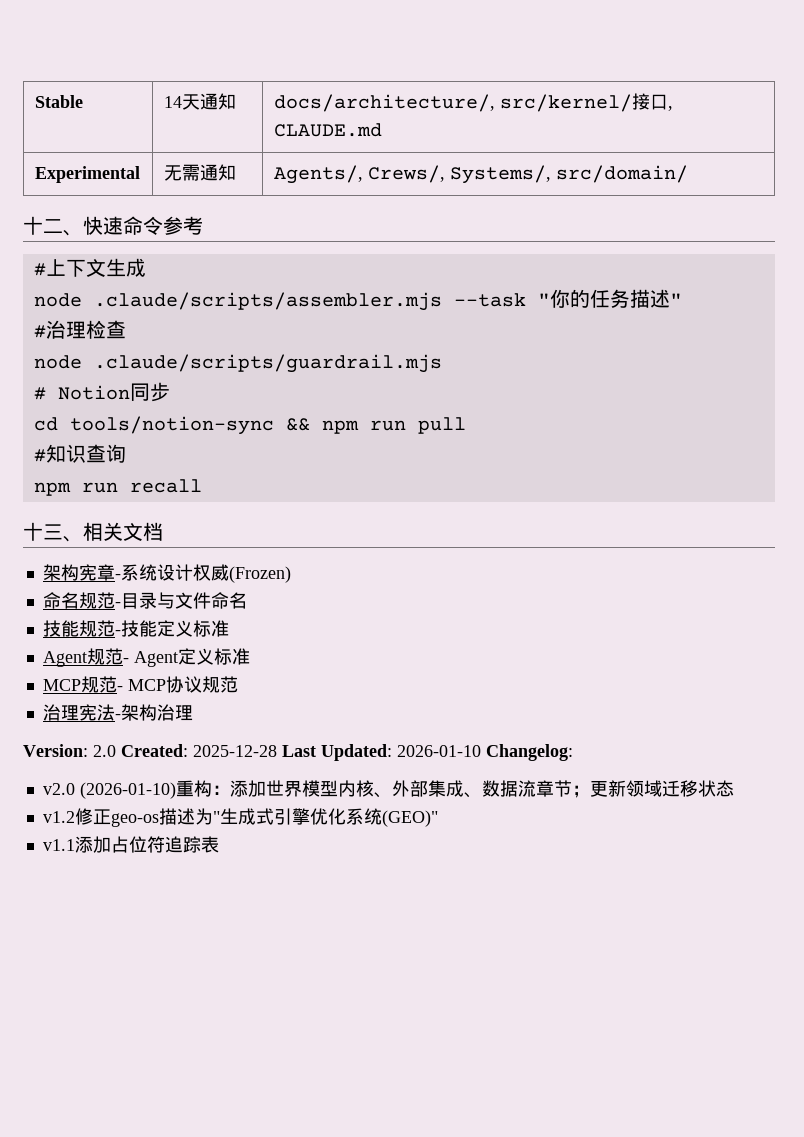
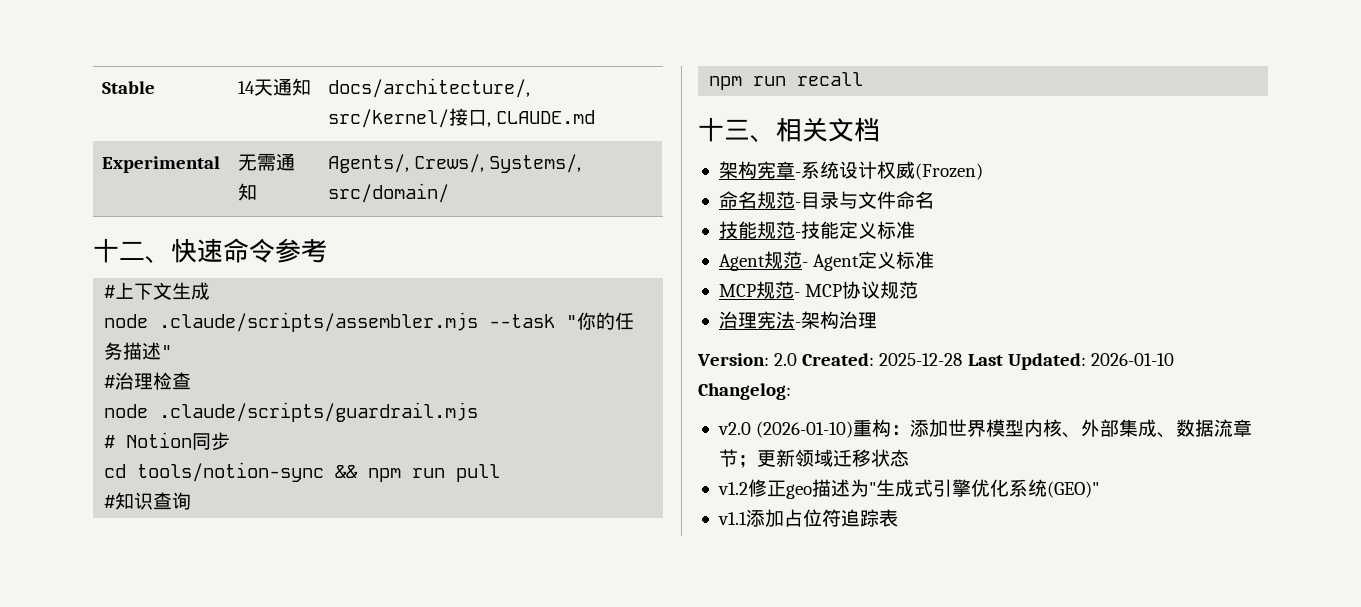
- v1.2修正geo-os描述为"生成式引擎优化系统(GEO)"
+ v1.2修正geo描述为"生成式引擎优化系统(GEO)"

